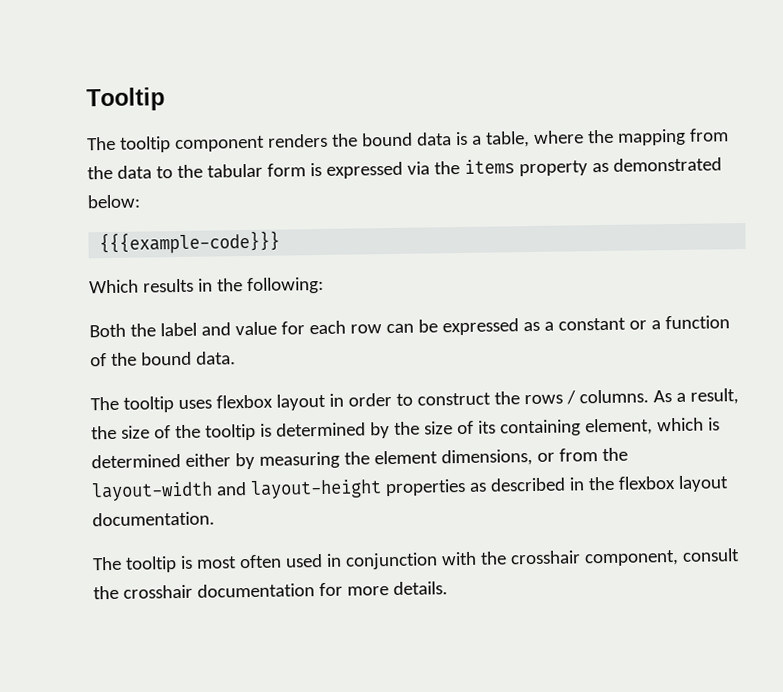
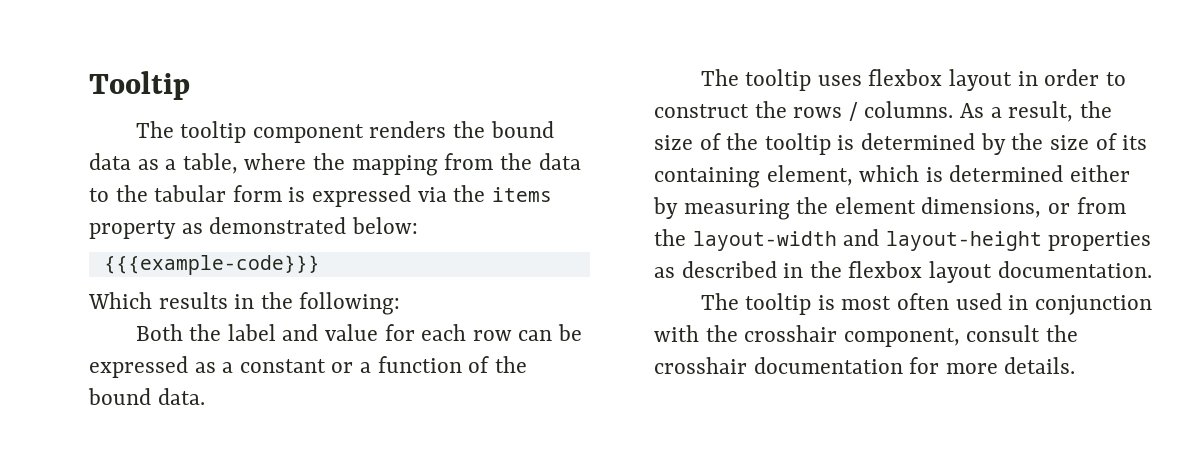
- The tooltip component renders the bound data is a table, where the mapping from the data to the tabular form is expressed via the items property as demonstrated below:
+ The tooltip component renders the bound data as a table, where the mapping from the data to the tabular form is expressed via the items property as demonstrated below:

